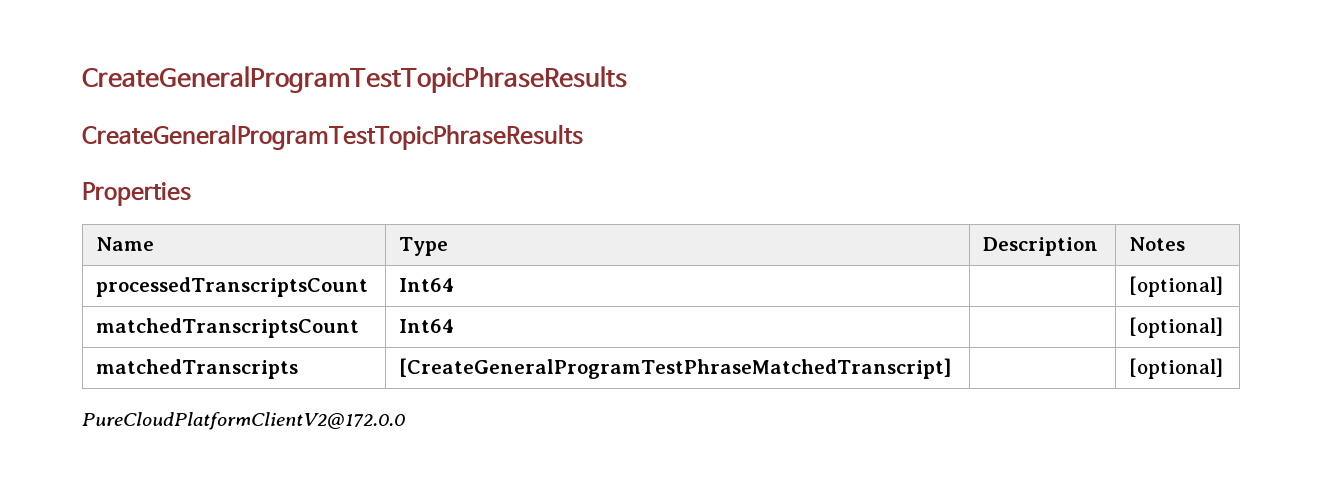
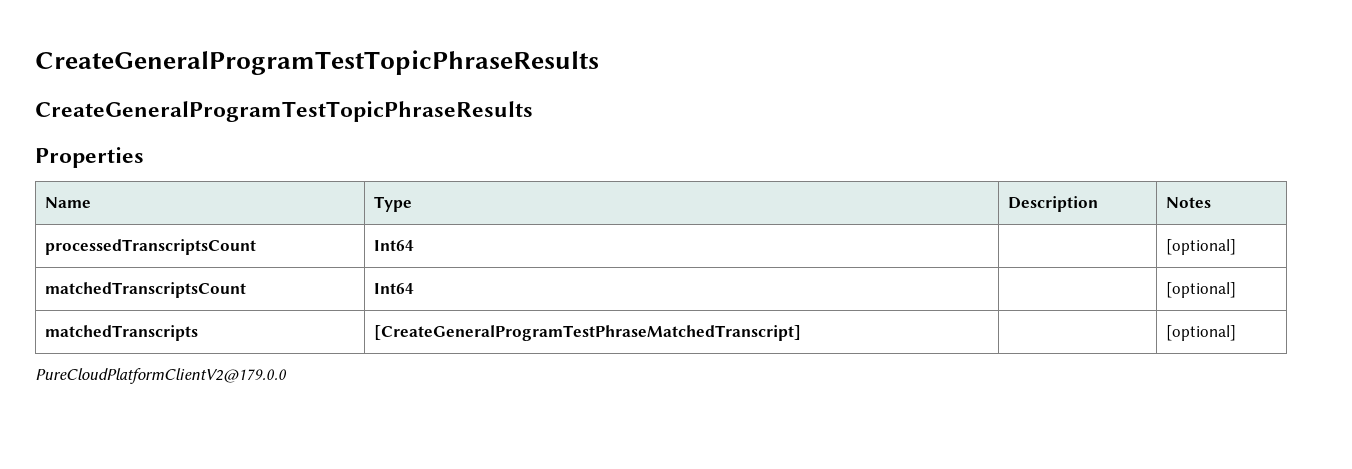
- PureCloudPlatformClientV2@172.0.0
+ PureCloudPlatformClientV2@179.0.0

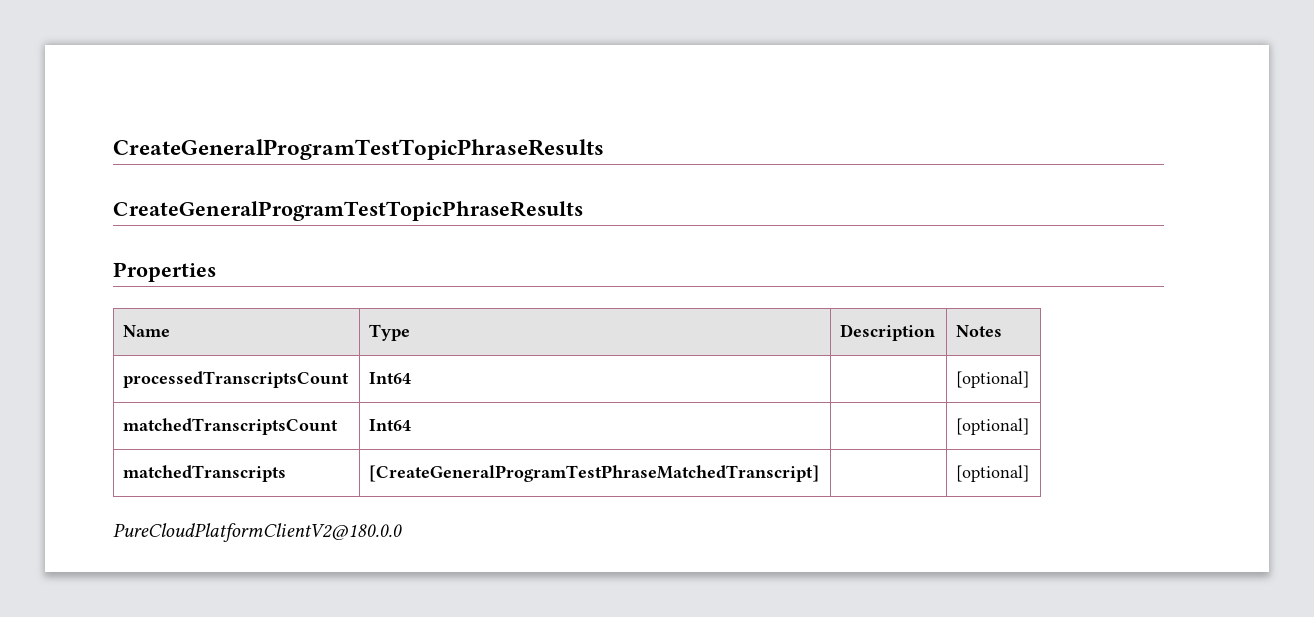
- PureCloudPlatformClientV2@179.0.0
+ PureCloudPlatformClientV2@180.0.0

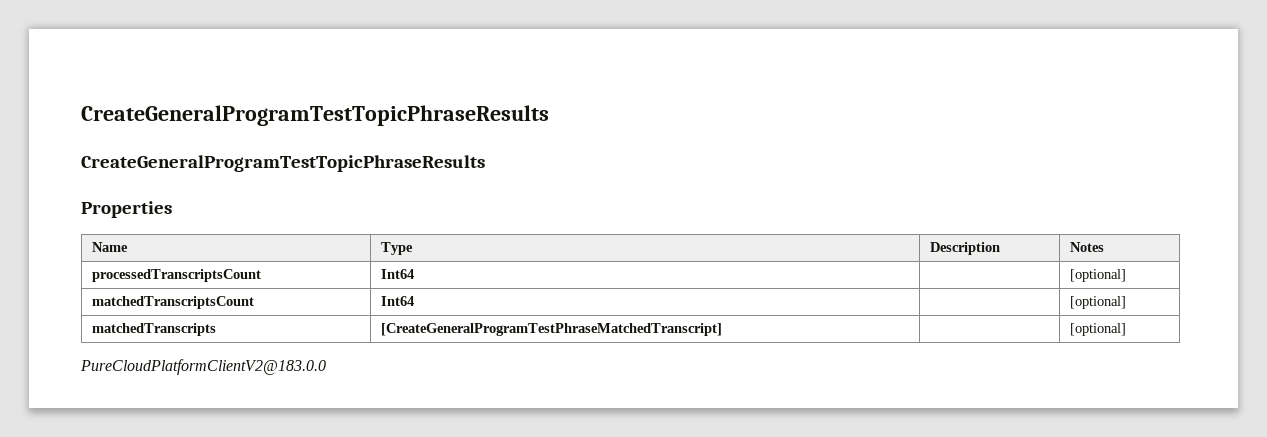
- PureCloudPlatformClientV2@180.0.0
+ PureCloudPlatformClientV2@183.0.0

